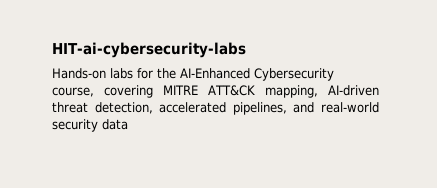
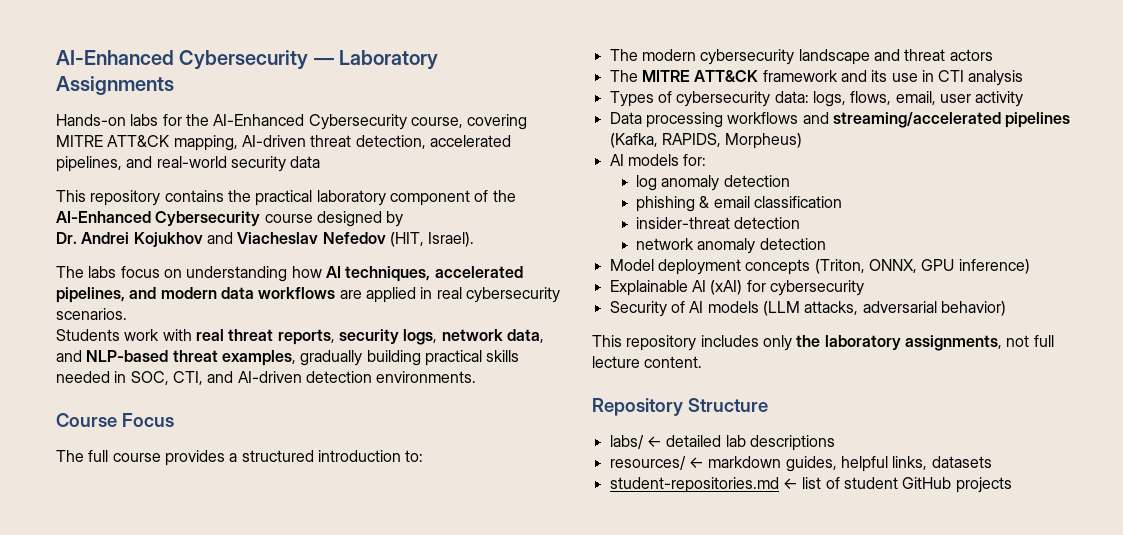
- HIT-ai-cybersecurity-labs
+ AI-Enhanced Cybersecurity — Laboratory Assignments
+ This repository contains the practical laboratory component of the AI-Enhanced Cybersecurity course designed by
+ Dr. Andrei Kojukhov and Viacheslav Nefedov (HIT, Israel).
+ The labs focus on understanding how AI techniques, accelerated pipelines, and modern data workflows are applied in real cybersecurity scenarios.
+ Students work with real threat reports, security logs, network data, and NLP-based threat examples, gradually building practical skills needed in SOC, CTI, and AI-driven detection environments.
+ Course Focus
+ The full course provides a structured introduction to:
+ The modern cybersecurity landscape and threat actors
+ The MITRE ATT&CK framework and its use in CTI analysis
+ Types of cybersecurity data: logs, flows, email, user activity
+ Data processing workflows and streaming/accelerated pipelines (Kafka, RAPIDS, Morpheus)
+ AI models for:
+ log anomaly detection
+ phishing & email classification
+ insider-threat detection
+ network anomaly detection
+ Model deployment concepts (Triton, ONNX, GPU inference)
+ Explainable AI (xAI) for cybersecurity
+ Security of AI models (LLM attacks, adversarial behavior)
+ This repository includes only the laboratory assignments, not full lecture content.
+ Repository Structure
+ labs/ ← detailed lab descriptions
+ resources/ ← markdown guides, helpful links, datasets
+ student-repositories.md ← list of student GitHub projects

